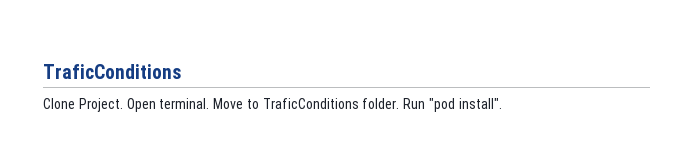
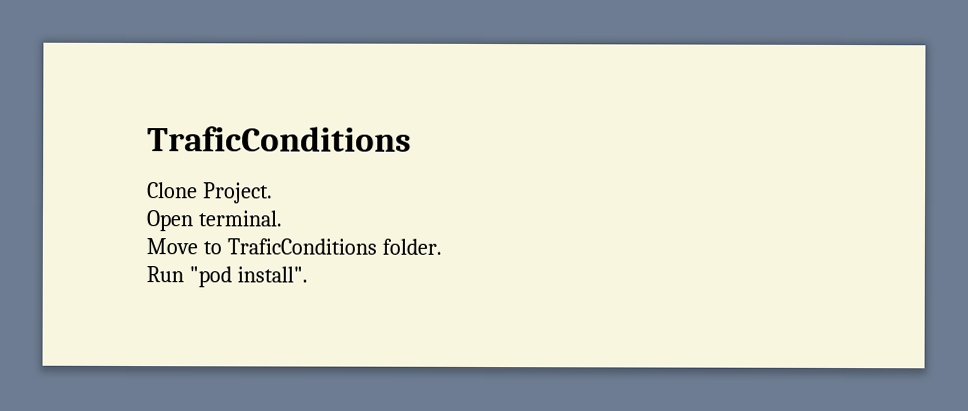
- Clone Project. Open terminal. Move to TraficConditions folder. Run "pod install".
+ Clone Project.
+ Open terminal.
+ Move to TraficConditions folder.
+ Run "pod install".

